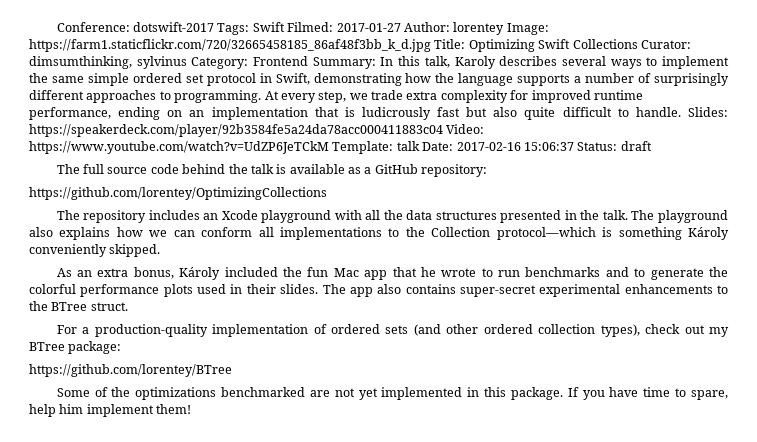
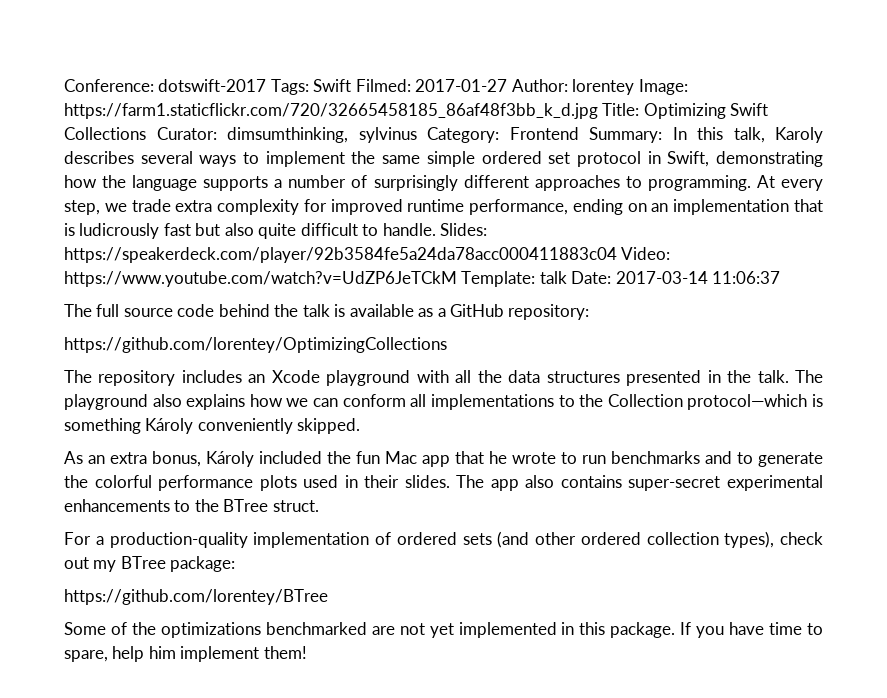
- Slides: https://speakerdeck.com/player/92b3584fe5a24da78acc000411883c04 Video: https://www.youtube.com/watch?v=UdZP6JeTCkM Template: talk Date: 2017-02-16 15:06:37 Status: draft
+ Slides: https://speakerdeck.com/player/92b3584fe5a24da78acc000411883c04 Video: https://www.youtube.com/watch?v=UdZP6JeTCkM Template: talk Date: 2017-03-14 11:06:37

